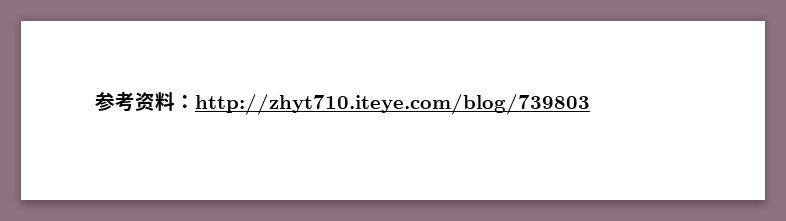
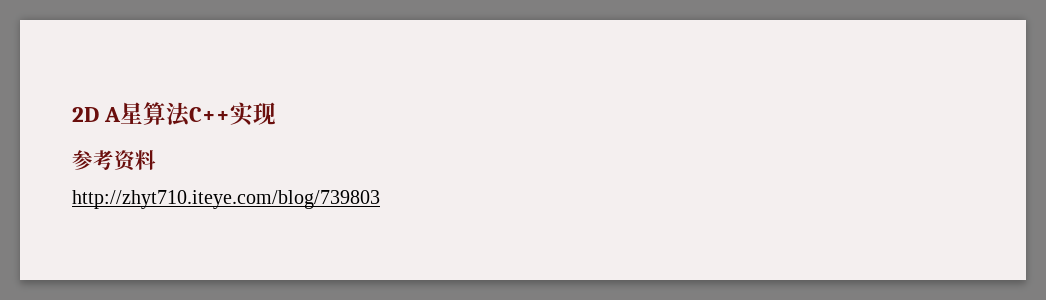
+ 2D A星算法C++实现
- 参考资料：http://zhyt710.iteye.com/blog/739803
+ 参考资料
+ http://zhyt710.iteye.com/blog/739803

